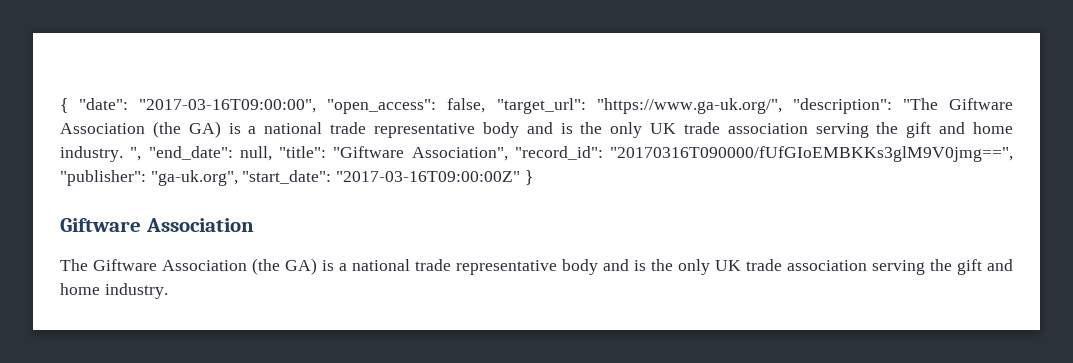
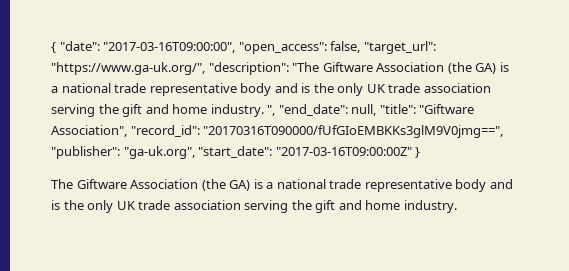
  ", "end_date": null, "title": "Giftware Association", "record_id": "20170316T090000/fUfGIoEMBKKs3glM9V0jmg==", "publisher": "ga-uk.org", "start_date": "2017-03-16T09:00:00Z" }
- Giftware Association

